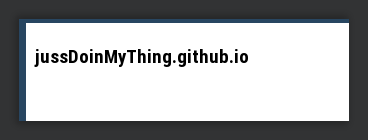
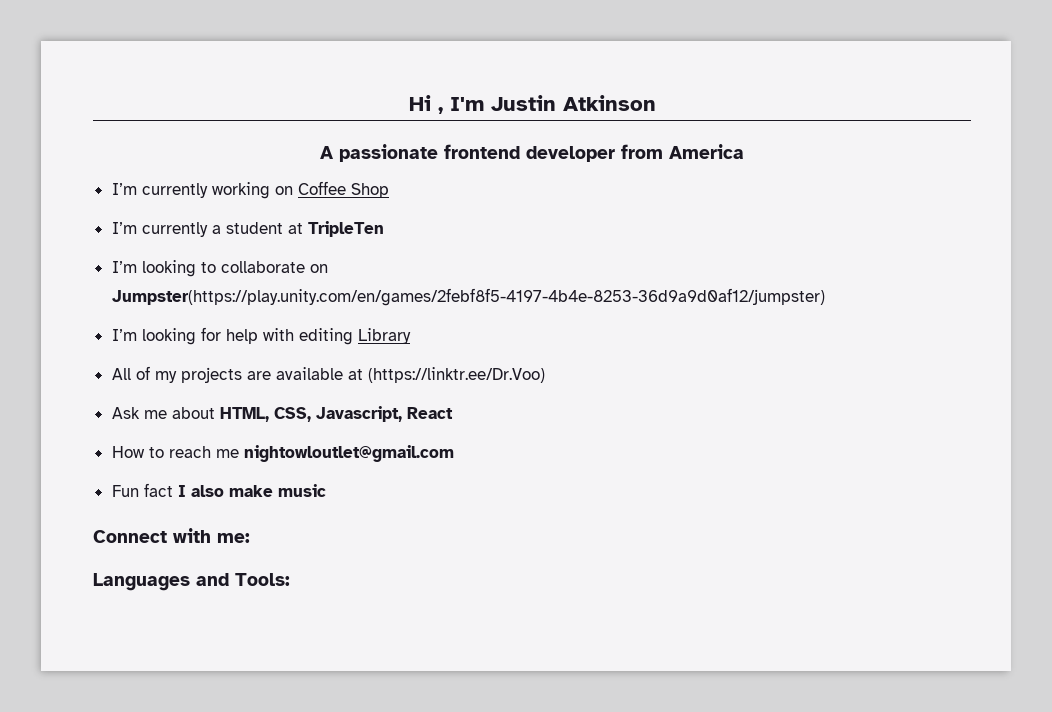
- jussDoinMyThing.github.io
+ Hi , I'm Justin Atkinson
+ A passionate frontend developer from America
+ I’m currently working on Coffee Shop
+ I’m currently a student at TripleTen
+ I’m looking to collaborate on Jumpster(https://play.unity.com/en/games/2febf8f5-4197-4b4e-8253-36d9a9d0af12/jumpster)
+ I’m looking for help with editing Library
+ All of my projects are available at (https://linktr.ee/Dr.Voo)
+ Ask me about HTML, CSS, Javascript, React
+ How to reach me nightowloutlet@gmail.com
+ Fun fact I also make music
+ Connect with me:
+ Languages and Tools:

